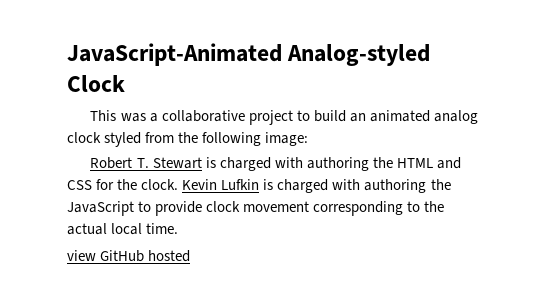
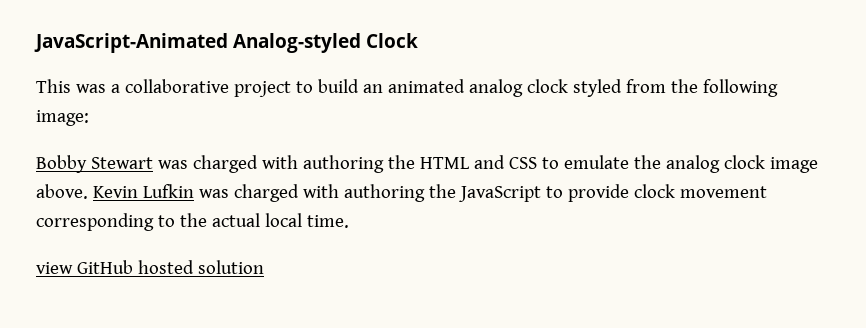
- Robert T. Stewart is charged with authoring the HTML and CSS for the clock.
+ Bobby Stewart was charged with authoring the HTML and CSS to emulate the analog clock image above.
- Kevin Lufkin is charged with authoring the JavaScript to provide clock movement corresponding to the actual local time.
+ Kevin Lufkin was charged with authoring the JavaScript to provide clock movement corresponding to the actual local time.
- view GitHub hosted
+ view GitHub hosted solution

